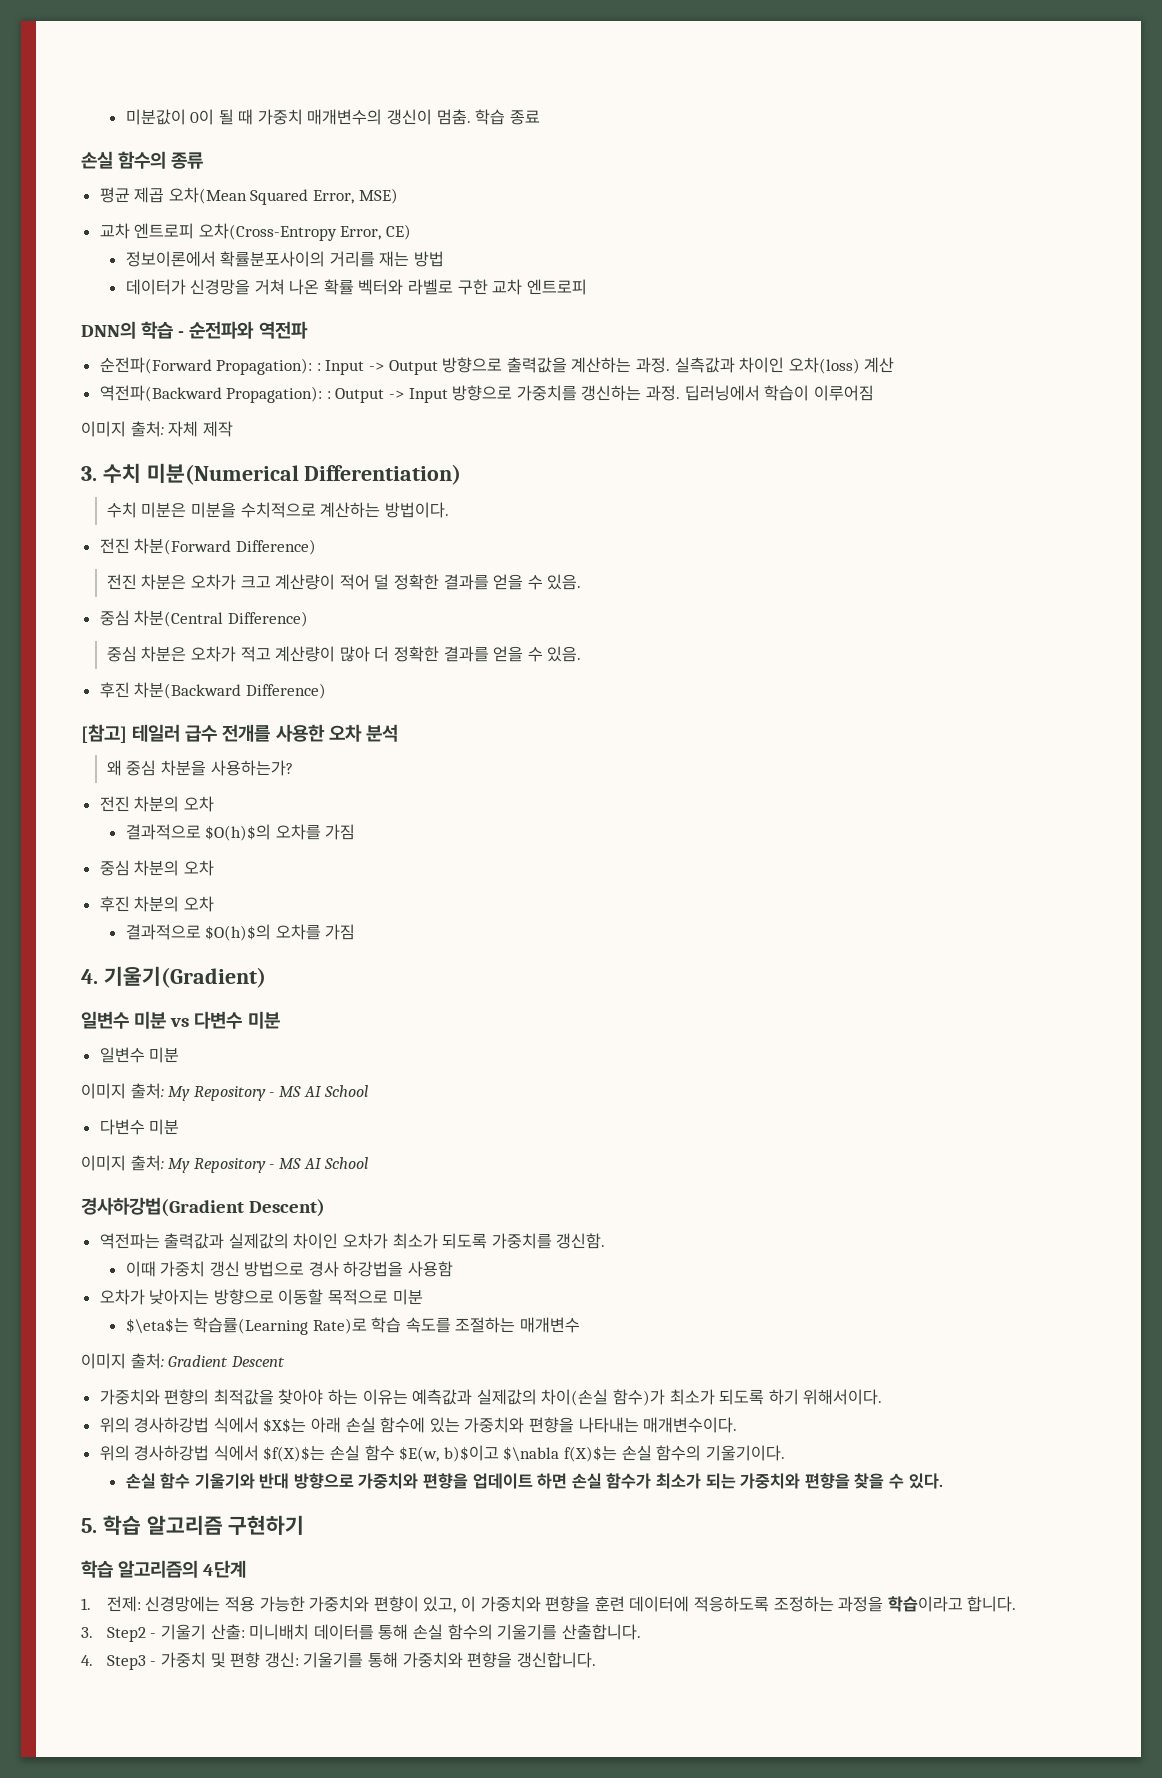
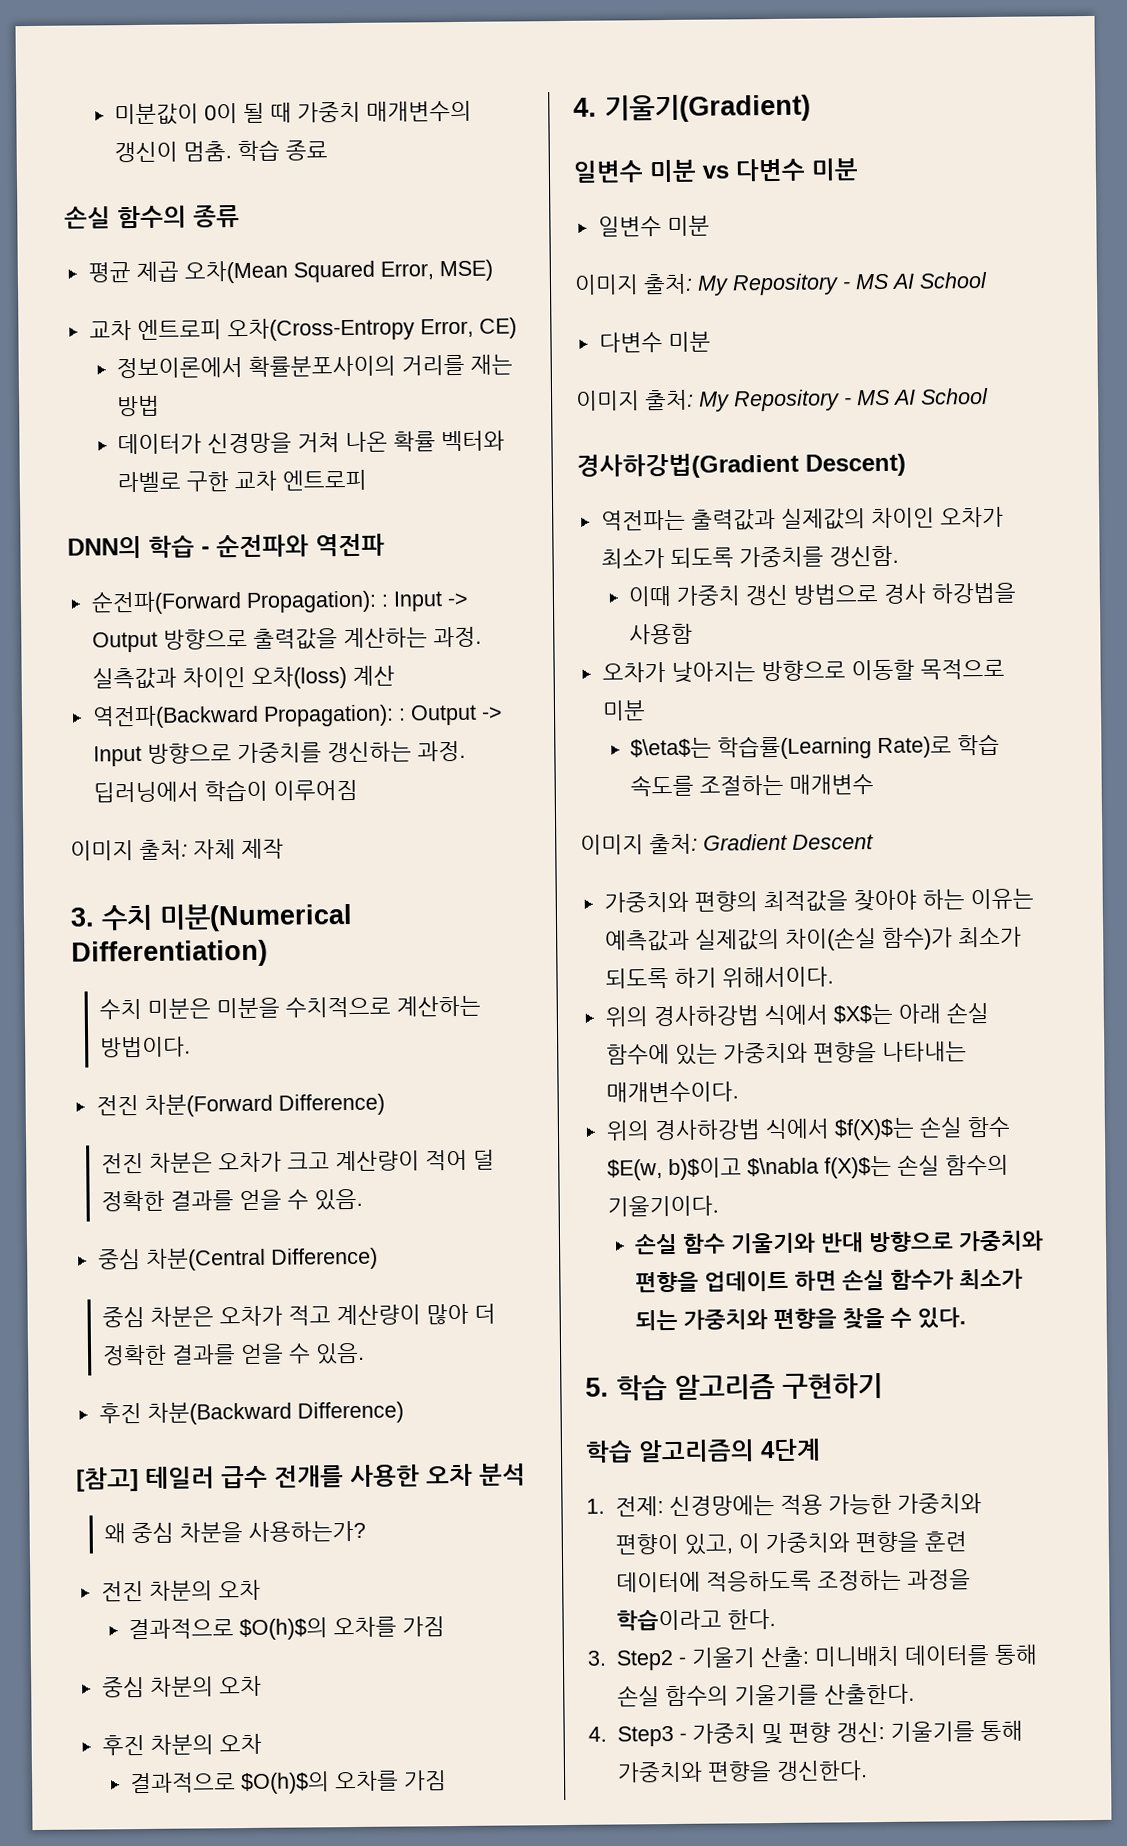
- 1. 전제: 신경망에는 적용 가능한 가중치와 편향이 있고, 이 가중치와 편향을 훈련 데이터에 적응하도록 조정하는 과정을 학습이라고 합니다.
+ 1. 전제: 신경망에는 적용 가능한 가중치와 편향이 있고, 이 가중치와 편향을 훈련 데이터에 적응하도록 조정하는 과정을 학습이라고 한다.
- 3. Step2 - 기울기 산출: 미니배치 데이터를 통해 손실 함수의 기울기를 산출합니다.
+ 3. Step2 - 기울기 산출: 미니배치 데이터를 통해 손실 함수의 기울기를 산출한다.
- 4. Step3 - 가중치 및 편향 갱신: 기울기를 통해 가중치와 편향을 갱신합니다.
+ 4. Step3 - 가중치 및 편향 갱신: 기울기를 통해 가중치와 편향을 갱신한다.

